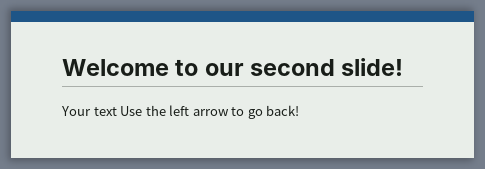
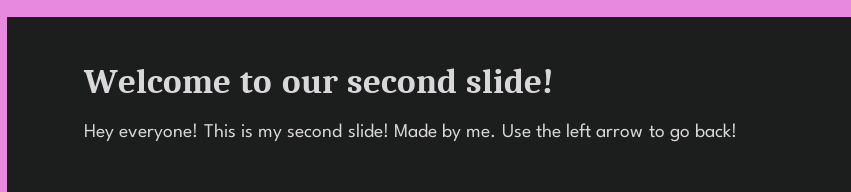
- Your text Use the left arrow to go back!
+ Hey everyone! This is my second slide! Made by me. Use the left arrow to go back!

